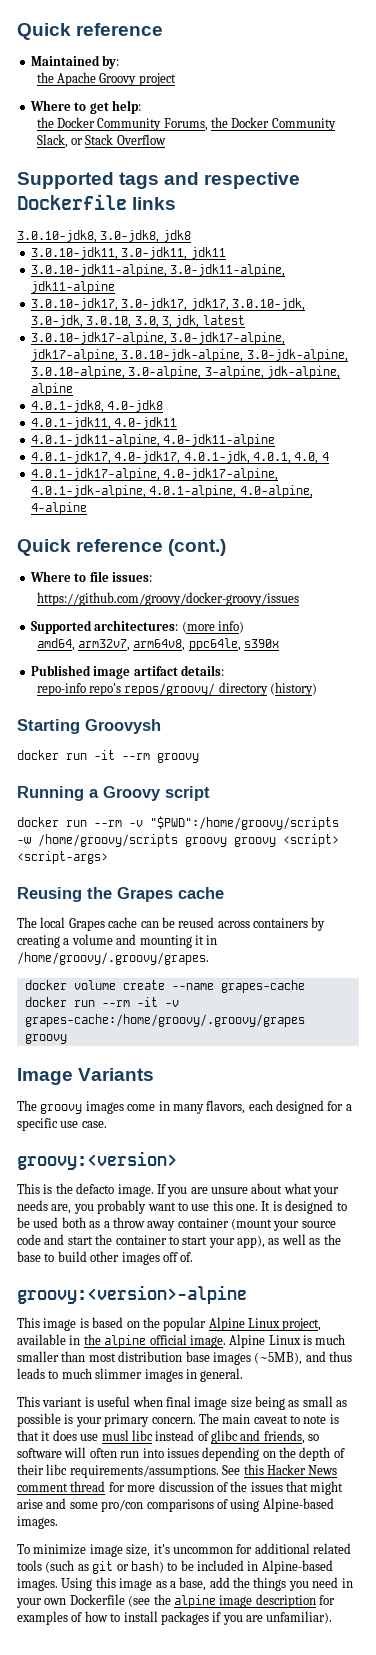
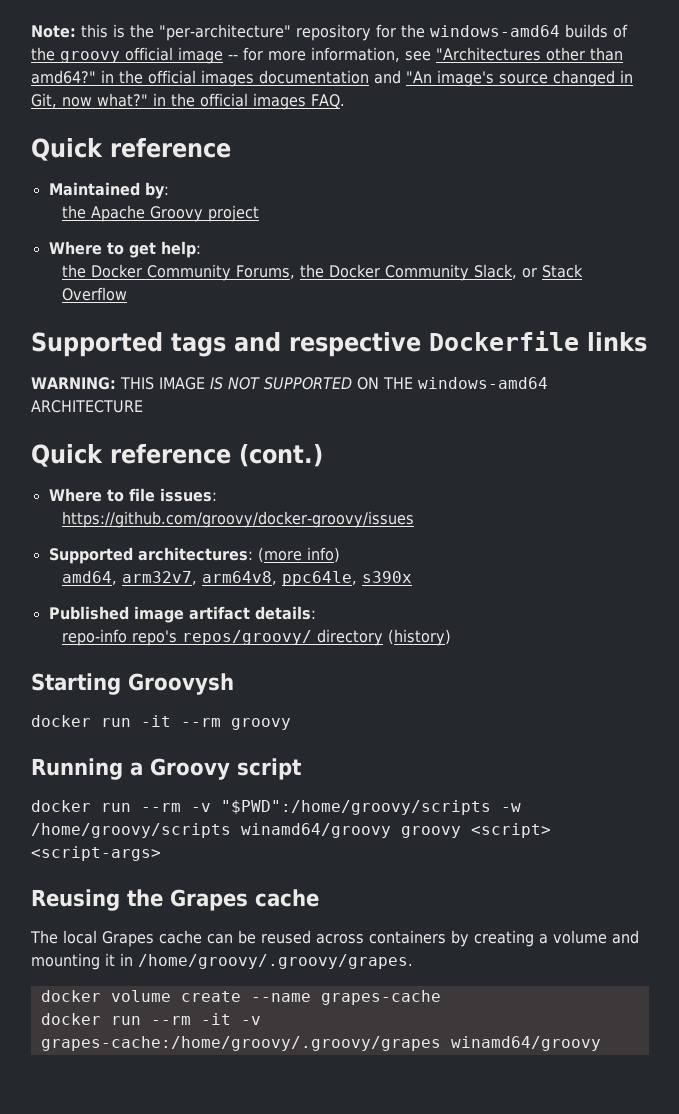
+ Note: this is the "per-architecture" repository for the windows-amd64 builds of the groovy official image -- for more information, see "Architectures other than amd64?" in the official images documentation and "An image's source changed in Git, now what?" in the official images FAQ.
- 3.0.10-jdk8, 3.0-jdk8, jdk8
- 3.0.10-jdk11, 3.0-jdk11, jdk11
- 3.0.10-jdk11-alpine, 3.0-jdk11-alpine, jdk11-alpine
- 3.0.10-jdk17, 3.0-jdk17, jdk17, 3.0.10-jdk, 3.0-jdk, 3.0.10, 3.0, 3, jdk, latest
- 3.0.10-jdk17-alpine, 3.0-jdk17-alpine, jdk17-alpine, 3.0.10-jdk-alpine, 3.0-jdk-alpine, 3.0.10-alpine, 3.0-alpine, 3-alpine, jdk-alpine, alpine
- 4.0.1-jdk8, 4.0-jdk8
- 4.0.1-jdk11, 4.0-jdk11
- 4.0.1-jdk11-alpine, 4.0-jdk11-alpine
- 4.0.1-jdk17, 4.0-jdk17, 4.0.1-jdk, 4.0.1, 4.0, 4
- 4.0.1-jdk17-alpine, 4.0-jdk17-alpine, 4.0.1-jdk-alpine, 4.0.1-alpine, 4.0-alpine, 4-alpine
+ WARNING: THIS IMAGE IS NOT SUPPORTED ON THE windows-amd64 ARCHITECTURE
- docker run --rm -v "$PWD":/home/groovy/scripts -w /home/groovy/scripts groovy groovy <script> <script-args>
+ docker run --rm -v "$PWD":/home/groovy/scripts -w /home/groovy/scripts winamd64/groovy groovy <script> <script-args>
- docker run --rm -it -v grapes-cache:/home/groovy/.groovy/grapes groovy
- Image Variants
- The groovy images come in many flavors, each designed for a specific use case.
- groovy:<version>
- This is the defacto image. If you are unsure about what your needs are, you probably want to use this one. It is designed to be used both as a throw away container (mount your source code and start the container to start your app), as well as the base to build other images off of.
- groovy:<version>-alpine
- This image is based on the popular Alpine Linux project, available in the alpine official image. Alpine Linux is much smaller than most distribution base images (~5MB), and thus leads to much slimmer images in general.
- This variant is useful when final image size being as small as possible is your primary concern. The main caveat to note is that it does use musl libc instead of glibc and friends, so software will often run into issues depending on the depth of their libc requirements/assumptions. See this Hacker News comment thread for more discussion of the issues that might arise and some pro/con comparisons of using Alpine-based images.
- To minimize image size, it's uncommon for additional related tools (such as git or bash) to be included in Alpine-based images. Using this image as a base, add the things you need in your own Dockerfile (see the alpine image description for examples of how to install packages if you are unfamiliar).
+ docker run --rm -it -v grapes-cache:/home/groovy/.groovy/grapes winamd64/groovy

